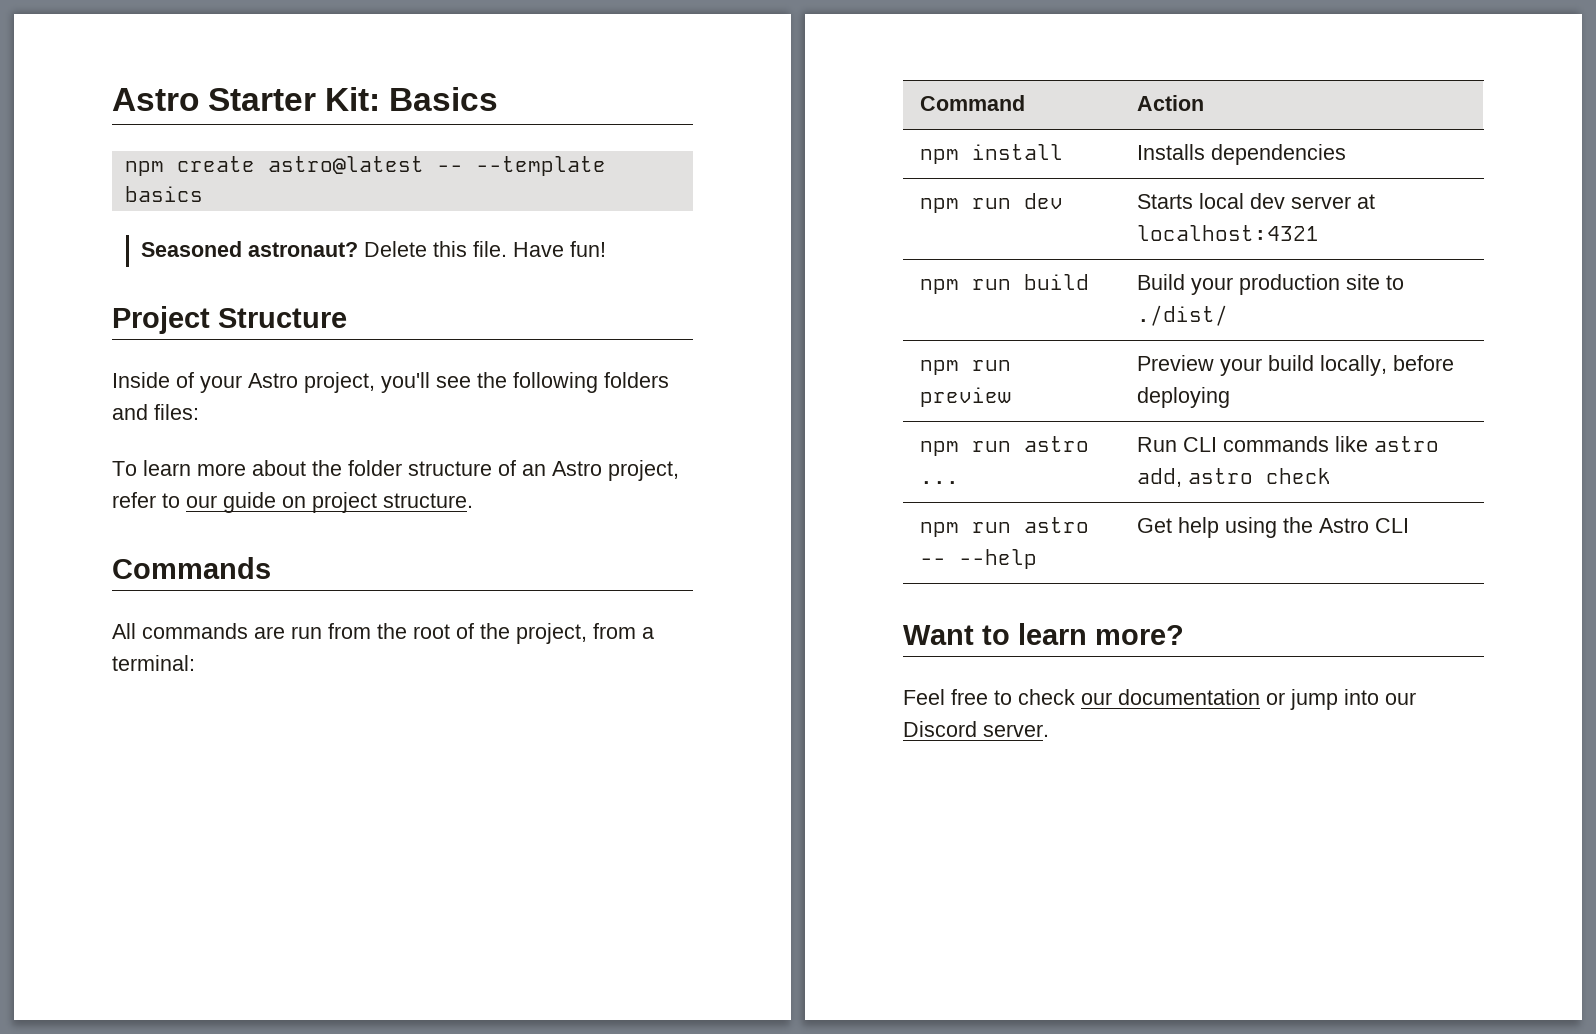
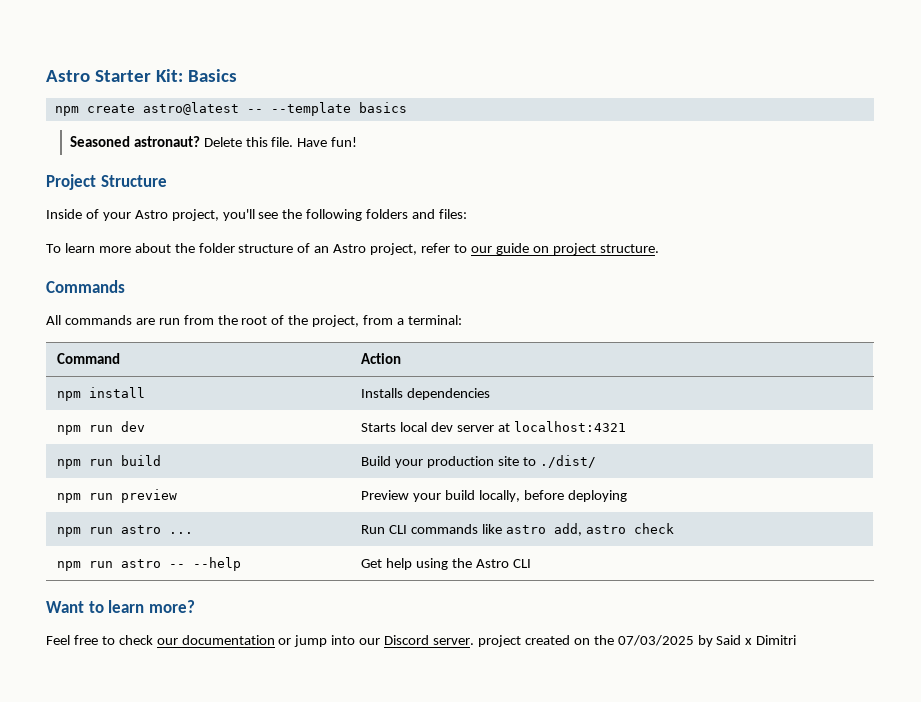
- Feel free to check our documentation or jump into our Discord server.
+ Feel free to check our documentation or jump into our Discord server. project created on the 07/03/2025 by Said x Dimitri

